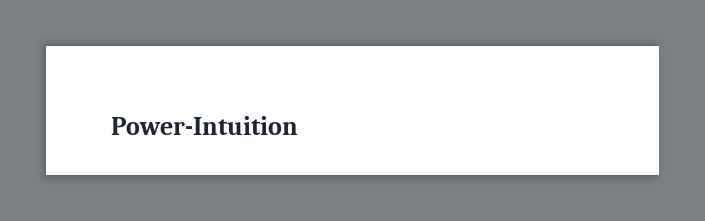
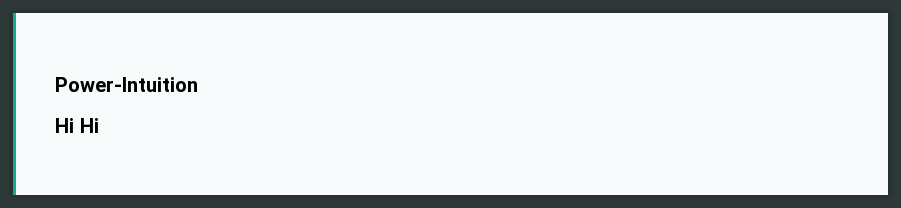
+ Hi Hi

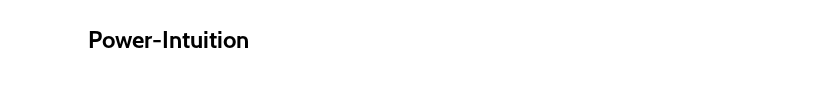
- Hi Hi

